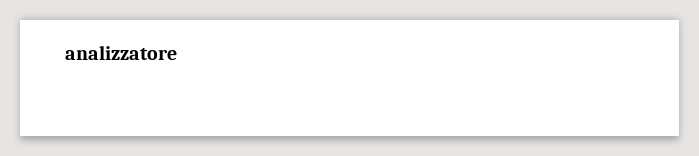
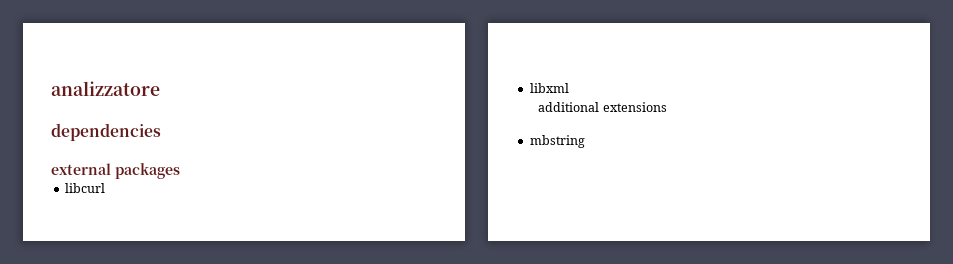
+ dependencies
+ external packages
+ libcurl
+ libxml
+ additional extensions
+ mbstring

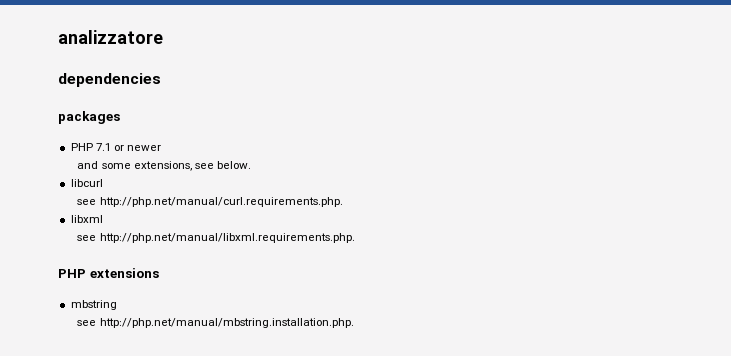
- external packages
+ packages
+ PHP 7.1 or newer
+ and some extensions, see below.
+ see http://php.net/manual/curl.requirements.php.
- additional extensions
+ see http://php.net/manual/libxml.requirements.php.
+ PHP extensions
+ see http://php.net/manual/mbstring.installation.php.

